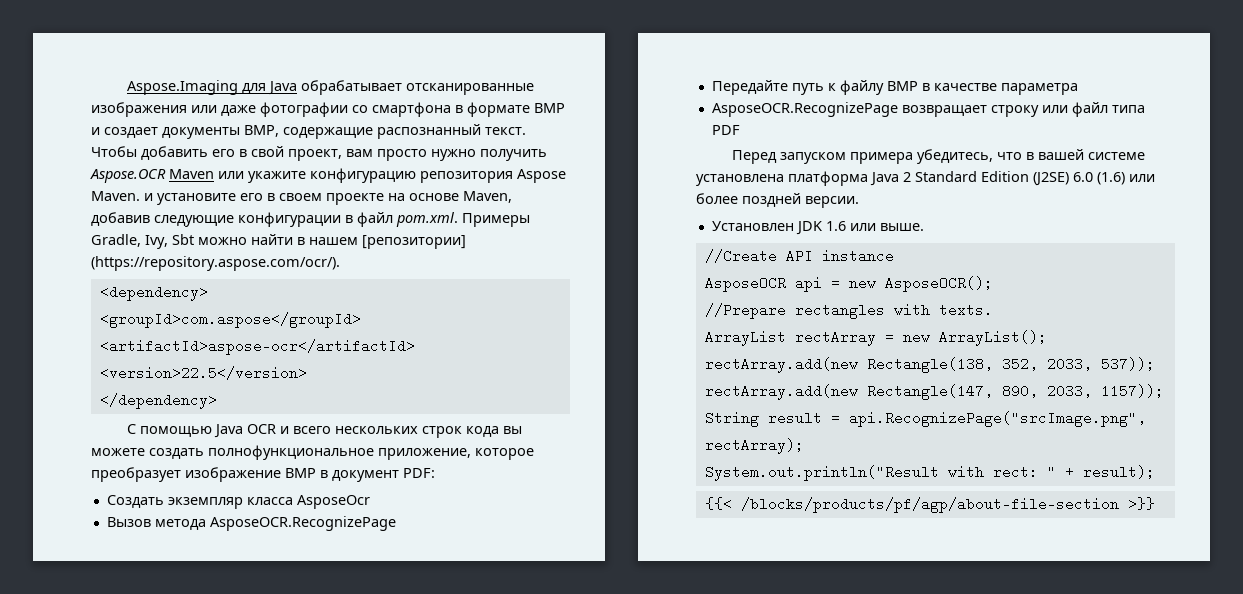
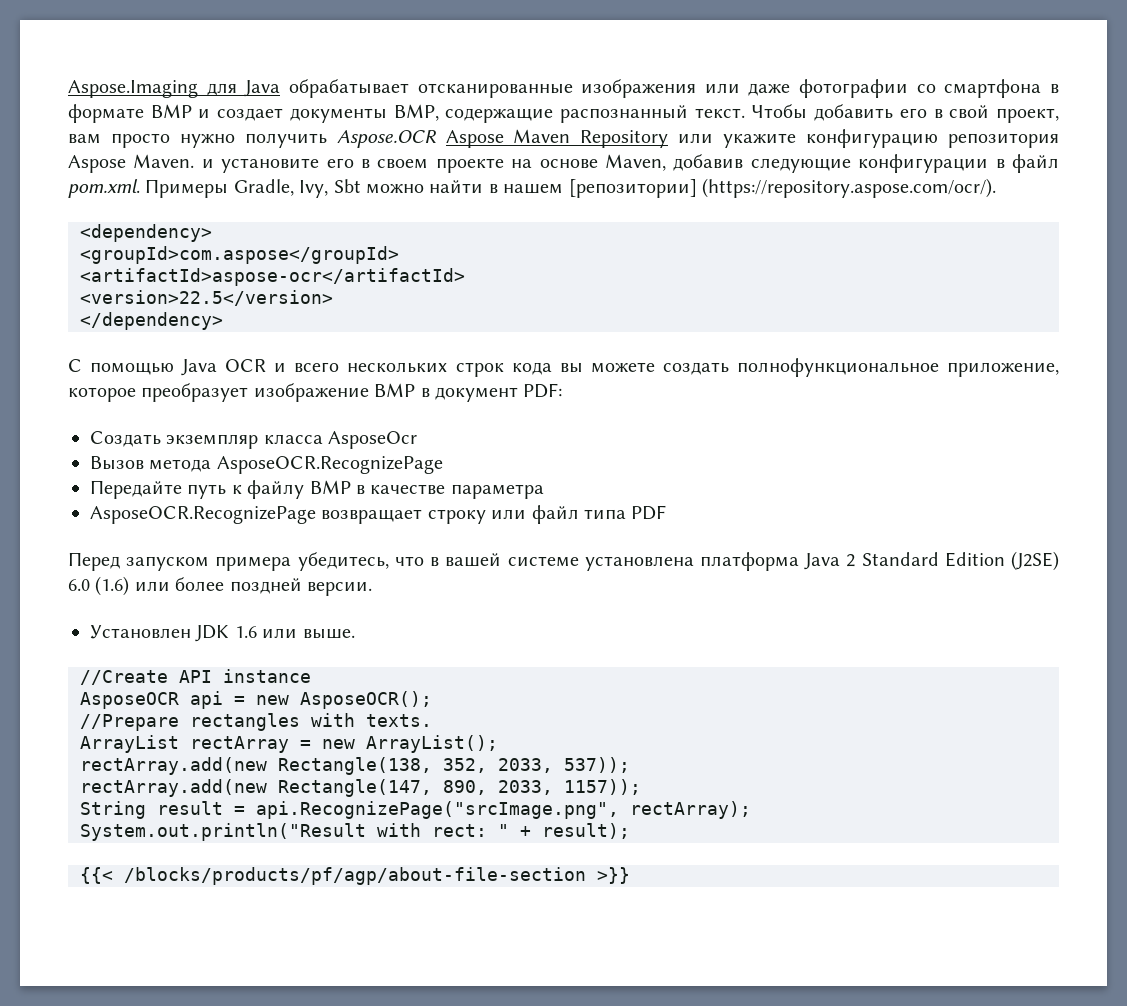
- Чтобы добавить его в свой проект, вам просто нужно получить Aspose.OCR Maven или укажите конфигурацию репозитория Aspose Maven. и установите его в своем проекте на основе Maven, добавив следующие конфигурации в файл pom.xml. Примеры Gradle, Ivy, Sbt можно найти в нашем [репозитории] (https://repository.aspose.com/ocr/).
+ Чтобы добавить его в свой проект, вам просто нужно получить Aspose.OCR Aspose Maven Repository или укажите конфигурацию репозитория Aspose Maven. и установите его в своем проекте на основе Maven, добавив следующие конфигурации в файл pom.xml. Примеры Gradle, Ivy, Sbt можно найти в нашем [репозитории] (https://repository.aspose.com/ocr/).

